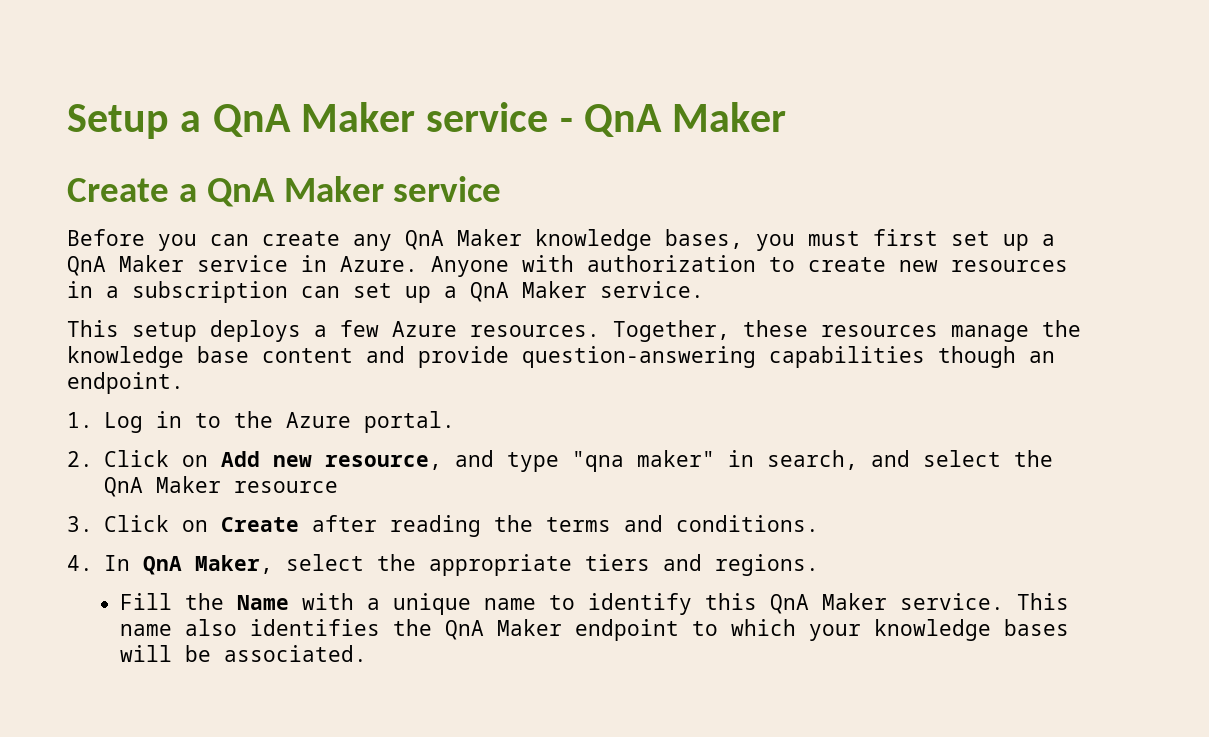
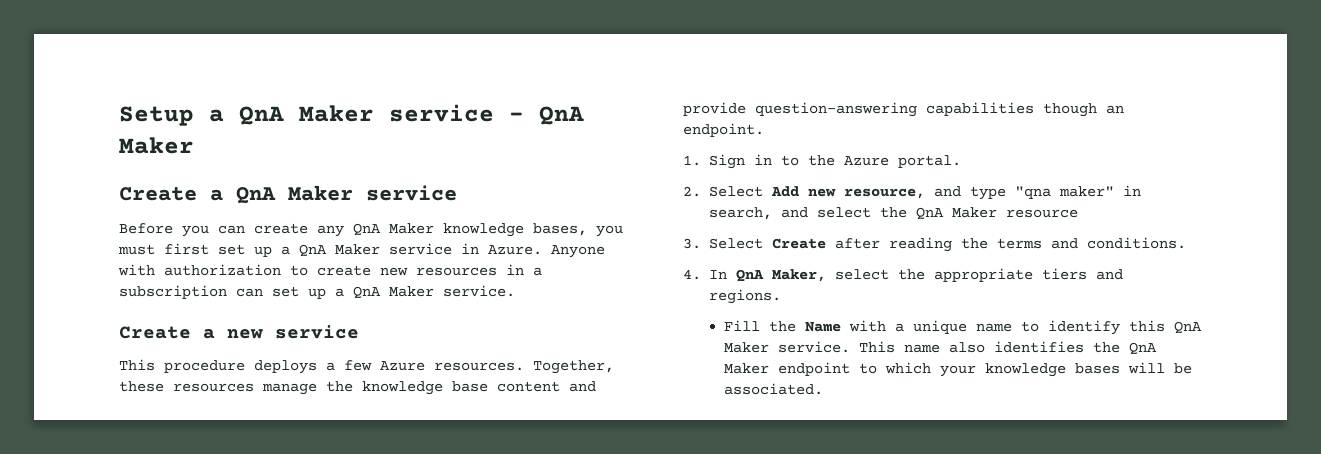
- This setup deploys a few Azure resources.
+ Create a new service
+ This procedure deploys a few Azure resources.
- 1. Log in to the Azure portal.
+ 1. Sign in to the Azure portal.
- 2. Click on Add new resource, and type "qna maker" in search, and select the QnA Maker resource
+ 2. Select Add new resource, and type "qna maker" in search, and select the QnA Maker resource
- 3. Click on Create after reading the terms and conditions.
+ 3. Select Create after reading the terms and conditions.

